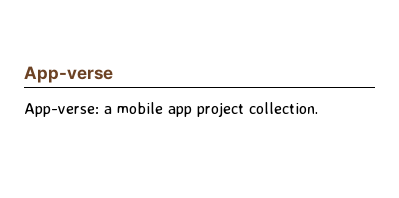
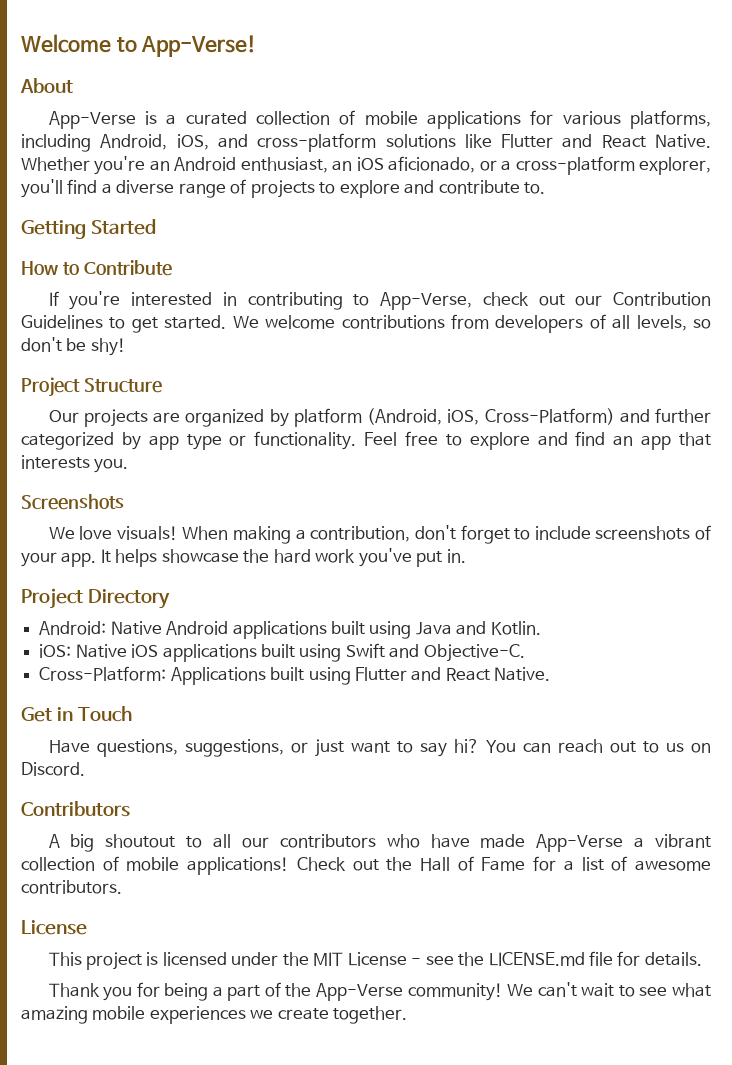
- App-verse
- App-verse: a mobile app project collection.
+ Welcome to App-Verse!
+ About
+ App-Verse is a curated collection of mobile applications for various platforms, including Android, iOS, and cross-platform solutions like Flutter and React Native. Whether you're an Android enthusiast, an iOS aficionado, or a cross-platform explorer, you'll find a diverse range of projects to explore and contribute to.
+ Getting Started
+ How to Contribute
+ If you're interested in contributing to App-Verse, check out our Contribution Guidelines to get started. We welcome contributions from developers of all levels, so don't be shy!
+ Project Structure
+ Our projects are organized by platform (Android, iOS, Cross-Platform) and further categorized by app type or functionality. Feel free to explore and find an app that interests you.
+ Screenshots
+ We love visuals! When making a contribution, don't forget to include screenshots of your app. It helps showcase the hard work you've put in.
+ Project Directory
+ Android: Native Android applications built using Java and Kotlin.
+ iOS: Native iOS applications built using Swift and Objective-C.
+ Cross-Platform: Applications built using Flutter and React Native.
+ Get in Touch
+ Have questions, suggestions, or just want to say hi? You can reach out to us on Discord.
+ Contributors
+ A big shoutout to all our contributors who have made App-Verse a vibrant collection of mobile applications! Check out the Hall of Fame for a list of awesome contributors.
+ License
+ This project is licensed under the MIT License - see the LICENSE.md file for details.
+ Thank you for being a part of the App-Verse community! We can't wait to see what amazing mobile experiences we create together.

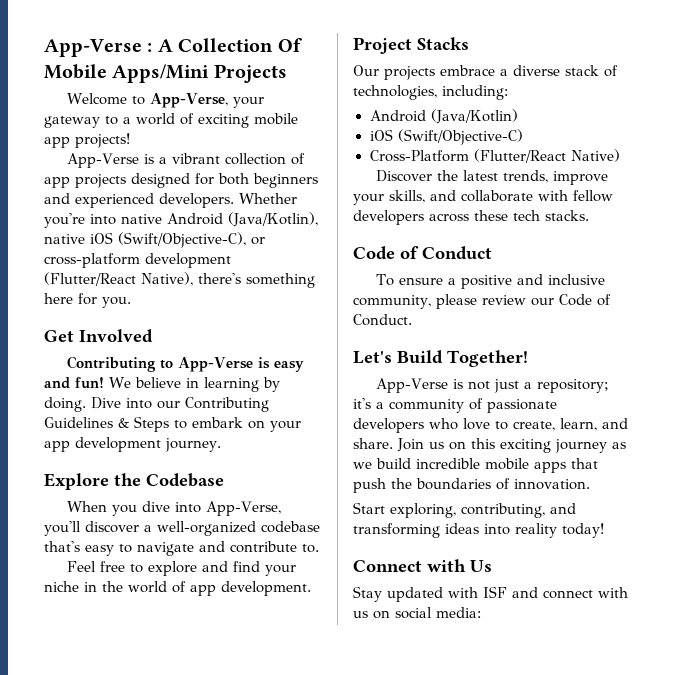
- Welcome to App-Verse!
- About
+ App-Verse : A Collection Of Mobile Apps/Mini Projects
+ Welcome to App-Verse, your gateway to a world of exciting mobile app projects!
- App-Verse is a curated collection of mobile applications for various platforms, including Android, iOS, and cross-platform solutions like Flutter and React Native. Whether you're an Android enthusiast, an iOS aficionado, or a cross-platform explorer, you'll find a diverse range of projects to explore and contribute to.
- Getting Started
- How to Contribute
- If you're interested in contributing to App-Verse, check out our Contribution Guidelines to get started. We welcome contributions from developers of all levels, so don't be shy!
- Project Structure
- Our projects are organized by platform (Android, iOS, Cross-Platform) and further categorized by app type or functionality. Feel free to explore and find an app that interests you.
- Screenshots
- We love visuals! When making a contribution, don't forget to include screenshots of your app. It helps showcase the hard work you've put in.
- Project Directory
- Android: Native Android applications built using Java and Kotlin.
- iOS: Native iOS applications built using Swift and Objective-C.
- Cross-Platform: Applications built using Flutter and React Native.
- Get in Touch
- Have questions, suggestions, or just want to say hi? You can reach out to us on Discord.
- Contributors
- A big shoutout to all our contributors who have made App-Verse a vibrant collection of mobile applications! Check out the Hall of Fame for a list of awesome contributors.
- License
- This project is licensed under the MIT License - see the LICENSE.md file for details.
- Thank you for being a part of the App-Verse community! We can't wait to see what amazing mobile experiences we create together.
+ App-Verse is a vibrant collection of app projects designed for both beginners and experienced developers. Whether you're into native Android (Java/Kotlin), native iOS (Swift/Objective-C), or cross-platform development (Flutter/React Native), there's something here for you.
+ Get Involved
+ Contributing to App-Verse is easy and fun! We believe in learning by doing. Dive into our Contributing Guidelines & Steps to embark on your app development journey.
+ Explore the Codebase
+ When you dive into App-Verse, you'll discover a well-organized codebase that's easy to navigate and contribute to.
+ Feel free to explore and find your niche in the world of app development.
+ Project Stacks
+ Our projects embrace a diverse stack of technologies, including:
+ Android (Java/Kotlin)
+ iOS (Swift/Objective-C)
+ Cross-Platform (Flutter/React Native)
+ Discover the latest trends, improve your skills, and collaborate with fellow developers across these tech stacks.
+ Code of Conduct
+ To ensure a positive and inclusive community, please review our Code of Conduct.
+ Let's Build Together!
+ App-Verse is not just a repository; it's a community of passionate developers who love to create, learn, and share. Join us on this exciting journey as we build incredible mobile apps that push the boundaries of innovation.
+ Start exploring, contributing, and transforming ideas into reality today!
+ Connect with Us
+ Stay updated with ISF and connect with us on social media:

